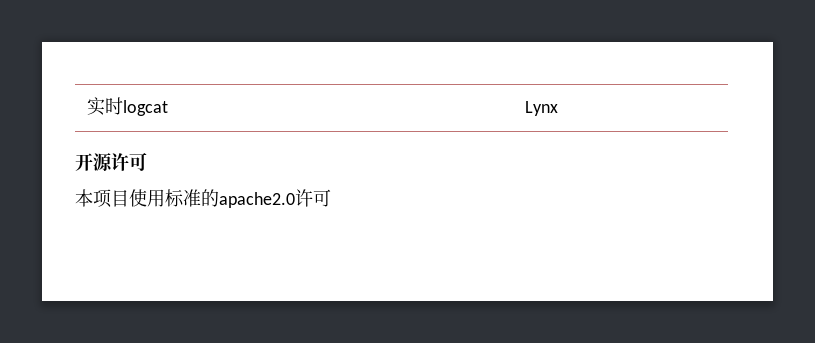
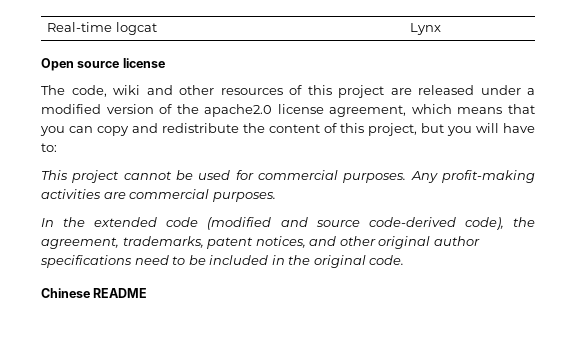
- 实时logcat | Lynx
+ Real-time logcat | Lynx
- 开源许可
- 本项目使用标准的apache2.0许可
+ Open source license
+ The code, wiki and other resources of this project are released under a modified version of the apache2.0 license agreement, which means that you can copy and redistribute the content of this project, but you will have to:
+ This project cannot be used for commercial purposes. Any profit-making activities are commercial purposes.
+ In the extended code (modified and source code-derived code), the agreement, trademarks, patent notices, and other original author specifications need to be included in the original code.
+ Chinese README

